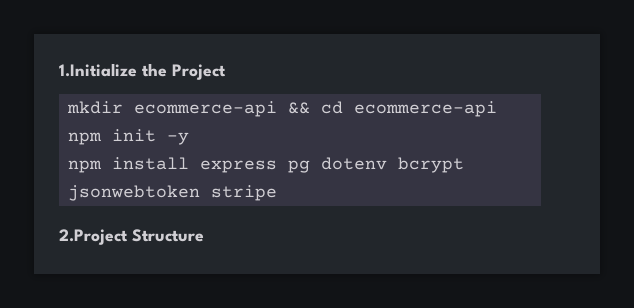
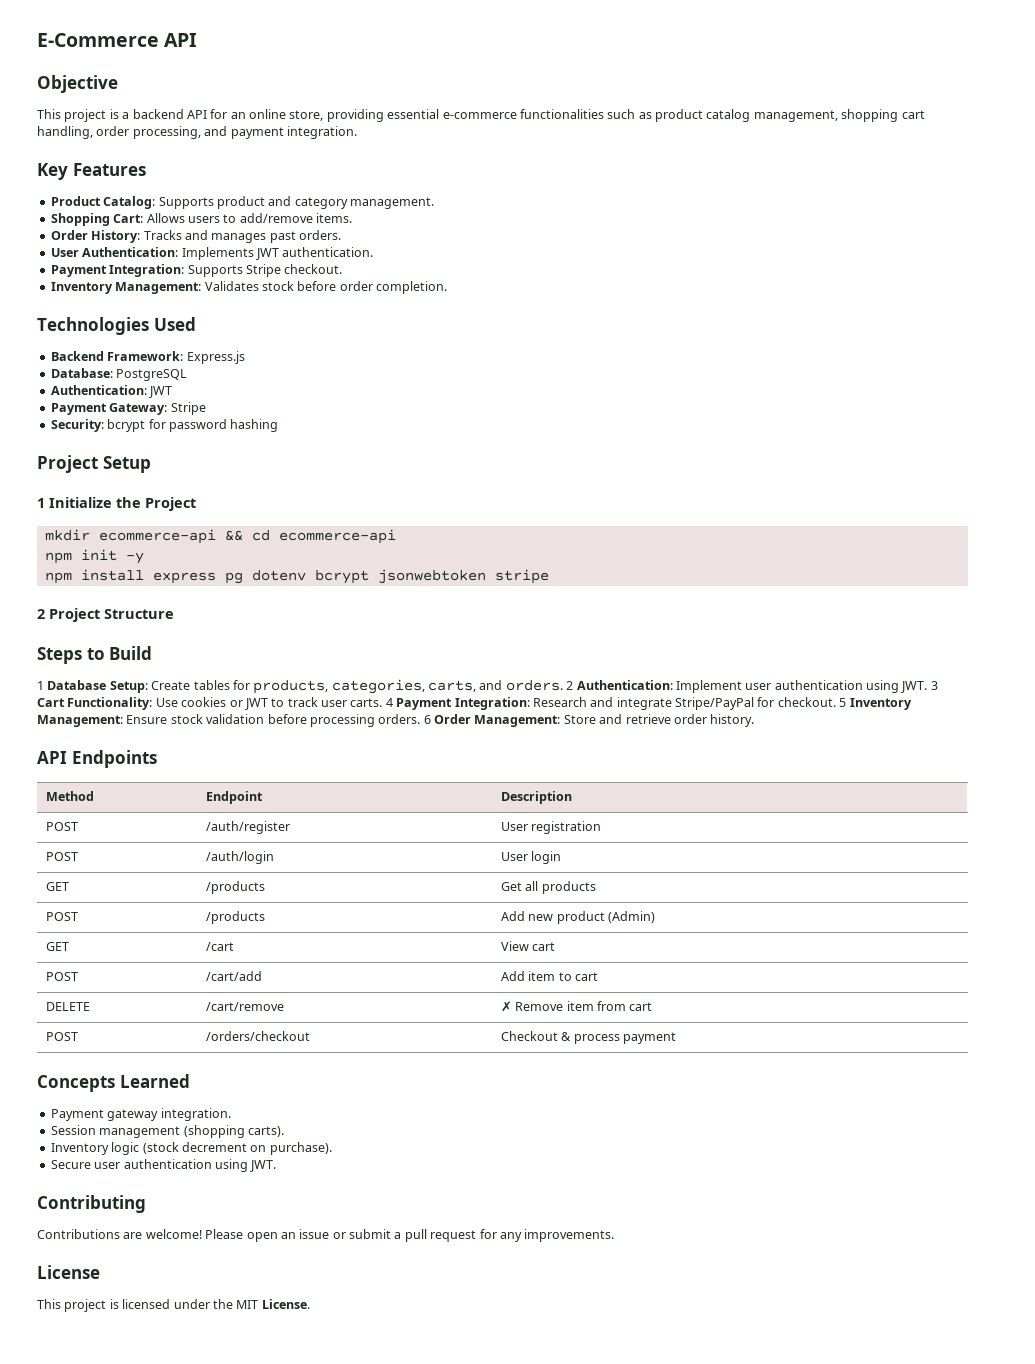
- 1.Initialize the Project
+ E-Commerce API
+ Objective
+ This project is a backend API for an online store, providing essential e-commerce functionalities such as product catalog management, shopping cart handling, order processing, and payment integration.
+ Key Features
+ Product Catalog: Supports product and category management.
+ Shopping Cart: Allows users to add/remove items.
+ Order History: Tracks and manages past orders.
+ User Authentication: Implements JWT authentication.
+ Payment Integration: Supports Stripe checkout.
+ Inventory Management: Validates stock before order completion.
+ Technologies Used
+ Backend Framework: Express.js
+ Database: PostgreSQL
+ Authentication: JWT
+ Payment Gateway: Stripe
+ Security: bcrypt for password hashing
+ Project Setup
+ 1 Initialize the Project
- 2.Project Structure
+ 2 Project Structure
+ Steps to Build
+ 1 Database Setup: Create tables for products, categories, carts, and orders. 2 Authentication: Implement user authentication using JWT. 3 Cart Functionality: Use cookies or JWT to track user carts. 4 Payment Integration: Research and integrate Stripe/PayPal for checkout. 5 Inventory Management: Ensure stock validation before processing orders. 6 Order Management: Store and retrieve order history.
+ API Endpoints
+ Method | Endpoint | Description
+ POST | /auth/register | User registration
+ POST | /auth/login | User login
+ GET | /products | Get all products
+ POST | /products | Add new product (Admin)
+ GET | /cart | View cart
+ POST | /cart/add | Add item to cart
+ DELETE | /cart/remove | ✗ Remove item from cart
+ POST | /orders/checkout | Checkout & process payment
+ Concepts Learned
+ Payment gateway integration.
+ Session management (shopping carts).
+ Inventory logic (stock decrement on purchase).
+ Secure user authentication using JWT.
+ Contributing
+ Contributions are welcome! Please open an issue or submit a pull request for any improvements.
+ License
+ This project is licensed under the MIT License.

